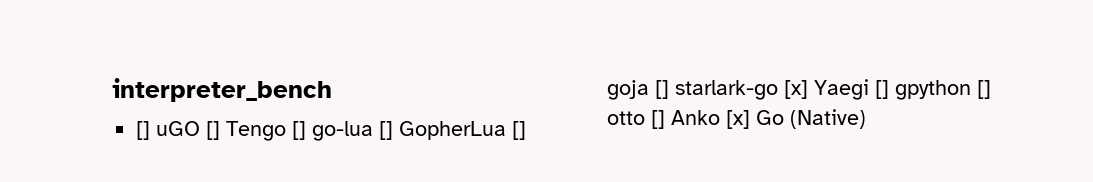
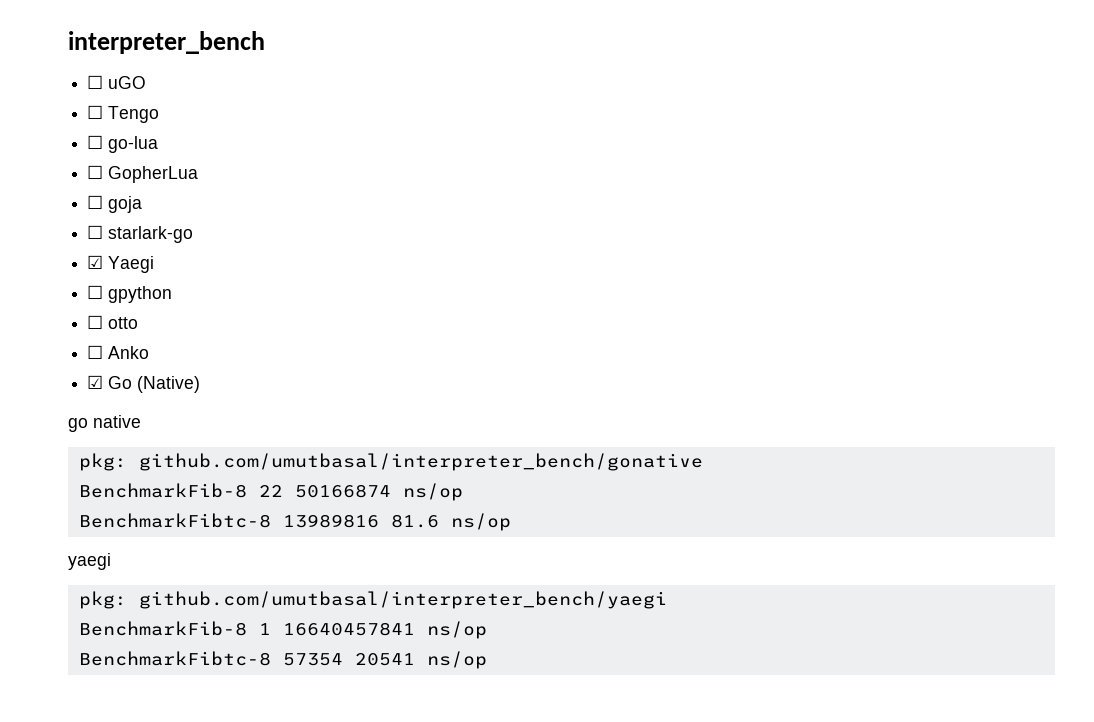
- [] uGO [] Tengo [] go-lua [] GopherLua [] goja [] starlark-go [x] Yaegi [] gpython [] otto [] Anko [x] Go (Native)
+ ☐ uGO
+ ☐ Tengo
+ ☐ go-lua
+ ☐ GopherLua
+ ☐ goja
+ ☐ starlark-go
+ ☑ Yaegi
+ ☐ gpython
+ ☐ otto
+ ☐ Anko
+ ☑ Go (Native)
+ go native
+ pkg: github.com/umutbasal/interpreter_bench/gonative
+ BenchmarkFib-8 22 50166874 ns/op
+ BenchmarkFibtc-8 13989816 81.6 ns/op
+ yaegi
+ pkg: github.com/umutbasal/interpreter_bench/yaegi
+ BenchmarkFib-8 1 16640457841 ns/op
+ BenchmarkFibtc-8 57354 20541 ns/op

